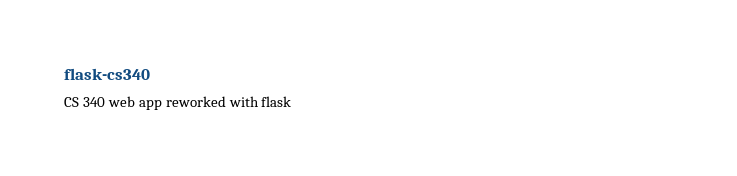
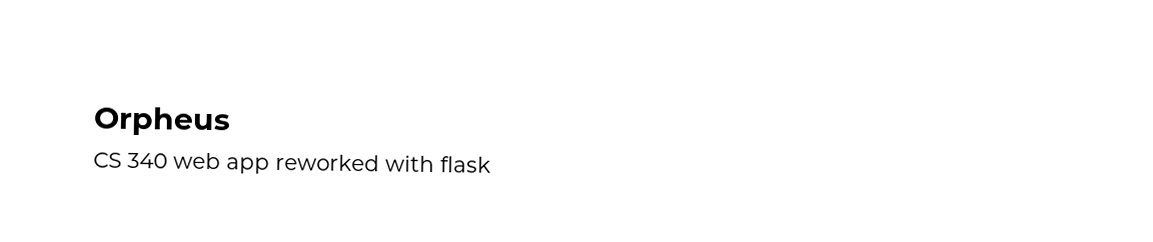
- flask-cs340
+ Orpheus

